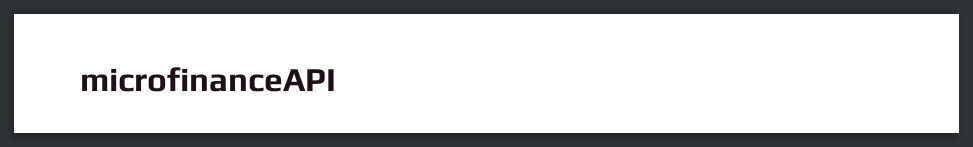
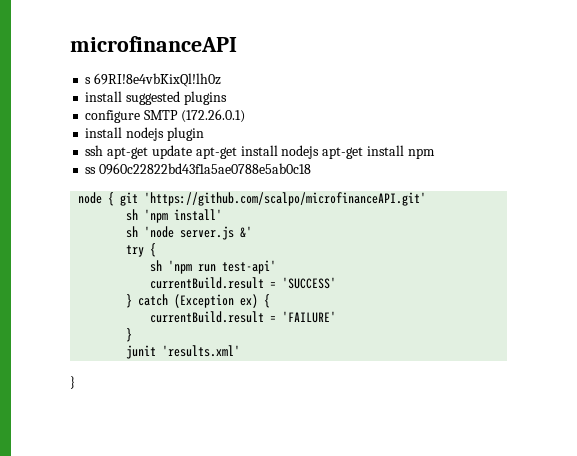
+ s 69RI!8e4vbKixQl!lh0z
+ install suggested plugins
+ configure SMTP (172.26.0.1)
+ install nodejs plugin
+ ssh apt-get update apt-get install nodejs apt-get install npm
+ ss 0960c22822bd43f1a5ae0788e5ab0c18
+ node { git 'https://github.com/scalpo/microfinanceAPI.git'
+ sh 'npm install'
+ sh 'node server.js &'
+ try {
+ sh 'npm run test-api'
+ currentBuild.result = 'SUCCESS'
+ } catch (Exception ex) {
+ currentBuild.result = 'FAILURE'
+ }
+ junit 'results.xml'
+ }

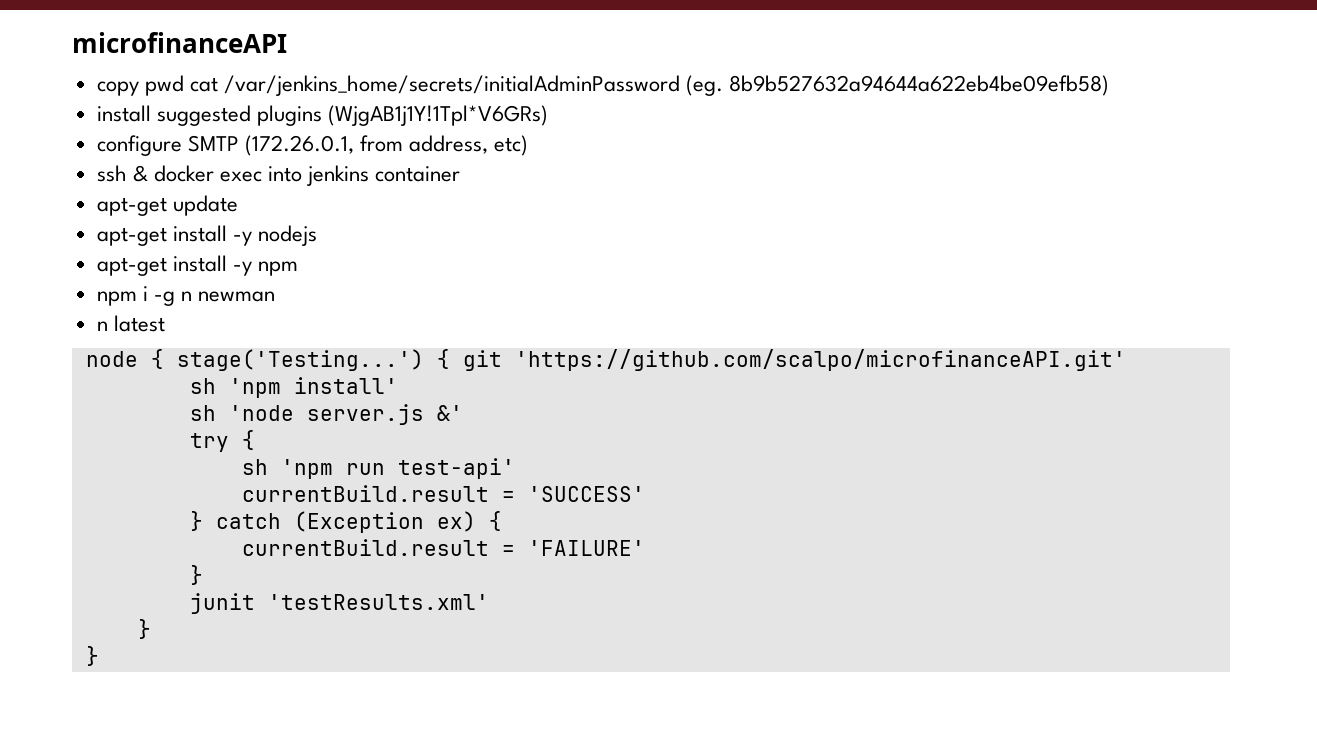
- s 69RI!8e4vbKixQl!lh0z
+ copy pwd cat /var/jenkins_home/secrets/initialAdminPassword (eg. 8b9b527632a94644a622eb4be09efb58)
- install suggested plugins
+ install suggested plugins (WjgAB1j1Y!1Tpl*V6GRs)
- configure SMTP (172.26.0.1)
- install nodejs plugin
- ssh apt-get update apt-get install nodejs apt-get install npm
+ configure SMTP (172.26.0.1, from address, etc)
+ ssh & docker exec into jenkins container
+ apt-get update
+ apt-get install -y nodejs
+ apt-get install -y npm
- ss 0960c22822bd43f1a5ae0788e5ab0c18
+ npm i -g n newman
+ n latest
- node { git 'https://github.com/scalpo/microfinanceAPI.git'
+ node { stage('Testing...') { git 'https://github.com/scalpo/microfinanceAPI.git'
- junit 'results.xml'
+ junit 'testResults.xml'
+ }

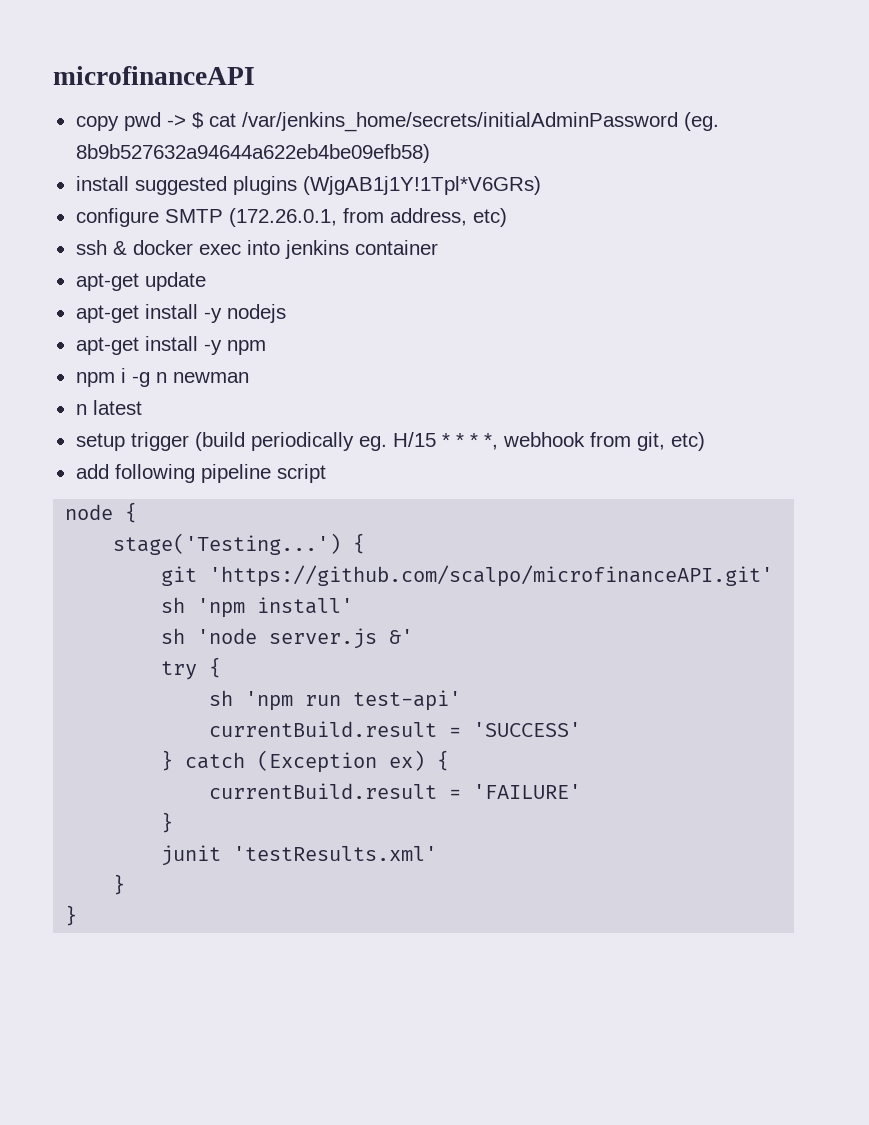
- copy pwd cat /var/jenkins_home/secrets/initialAdminPassword (eg. 8b9b527632a94644a622eb4be09efb58)
+ copy pwd -> $ cat /var/jenkins_home/secrets/initialAdminPassword (eg. 8b9b527632a94644a622eb4be09efb58)
+ setup trigger (build periodically eg. H/15 * * * *, webhook from git, etc)
+ add following pipeline script
- node { stage('Testing...') { git 'https://github.com/scalpo/microfinanceAPI.git'
+ node {
+ stage('Testing...') {
+ git 'https://github.com/scalpo/microfinanceAPI.git'

